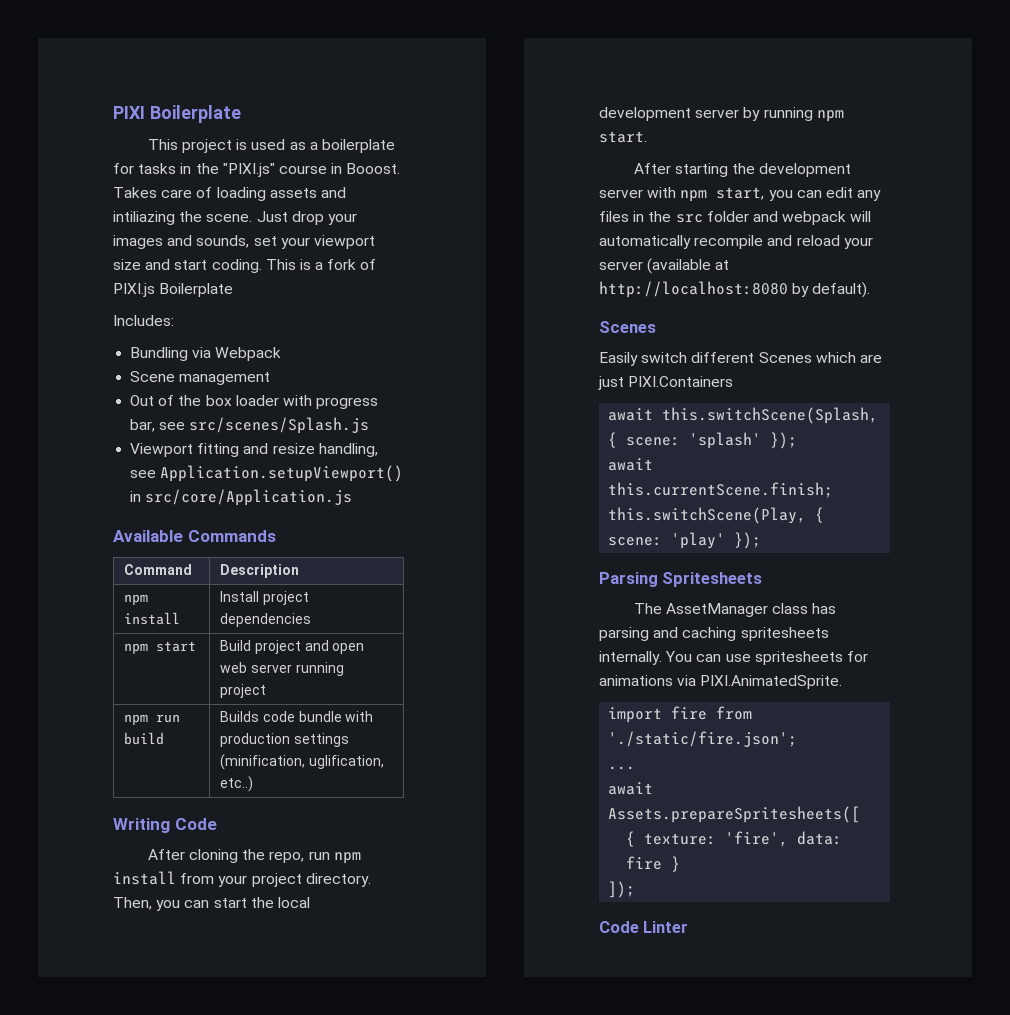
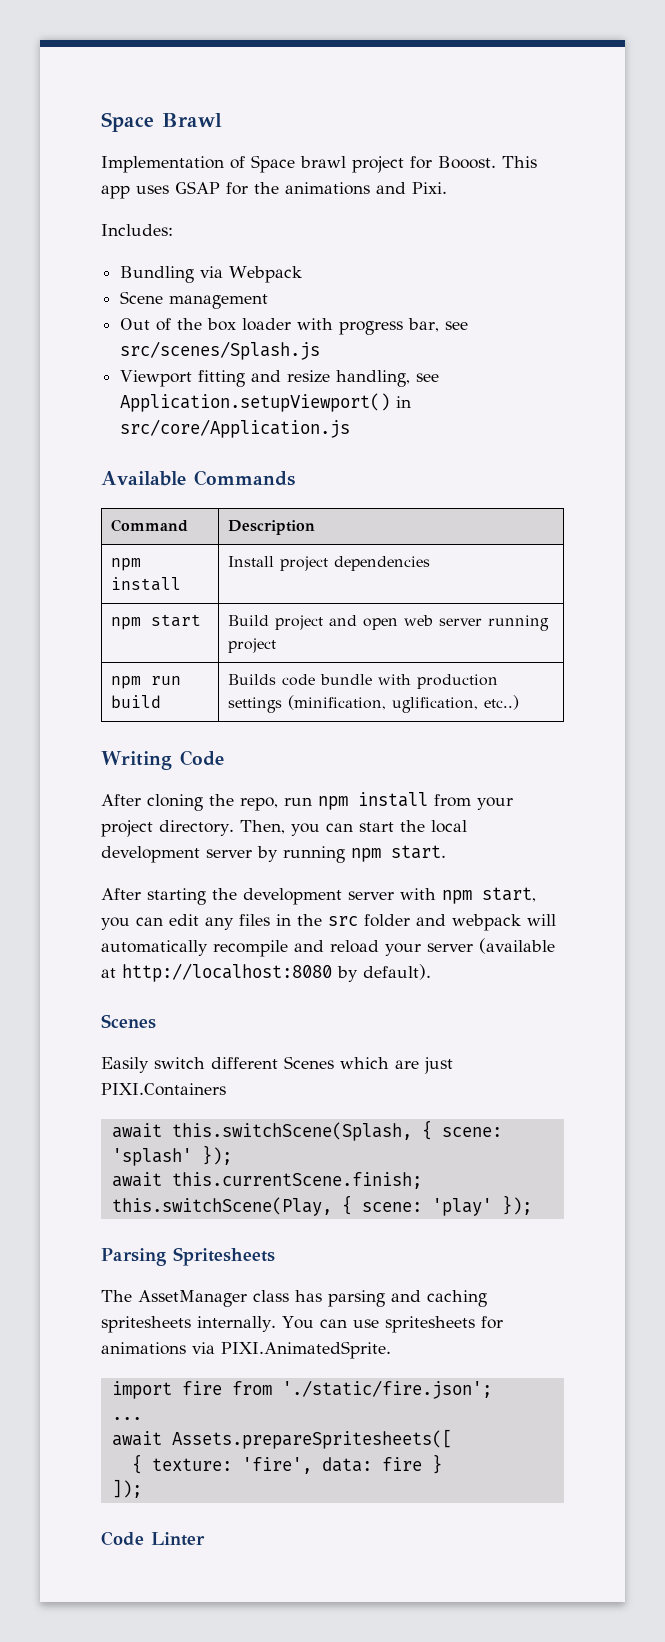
- PIXI Boilerplate
- This project is used as a boilerplate for tasks in the "PIXI.js" course in Booost. Takes care of loading assets and intiliazing the scene. Just drop your images and sounds, set your viewport size and start coding. This is a fork of PIXI.js Boilerplate
+ Space Brawl
+ Implementation of Space brawl project for Booost. This app uses GSAP for the animations and Pixi.

